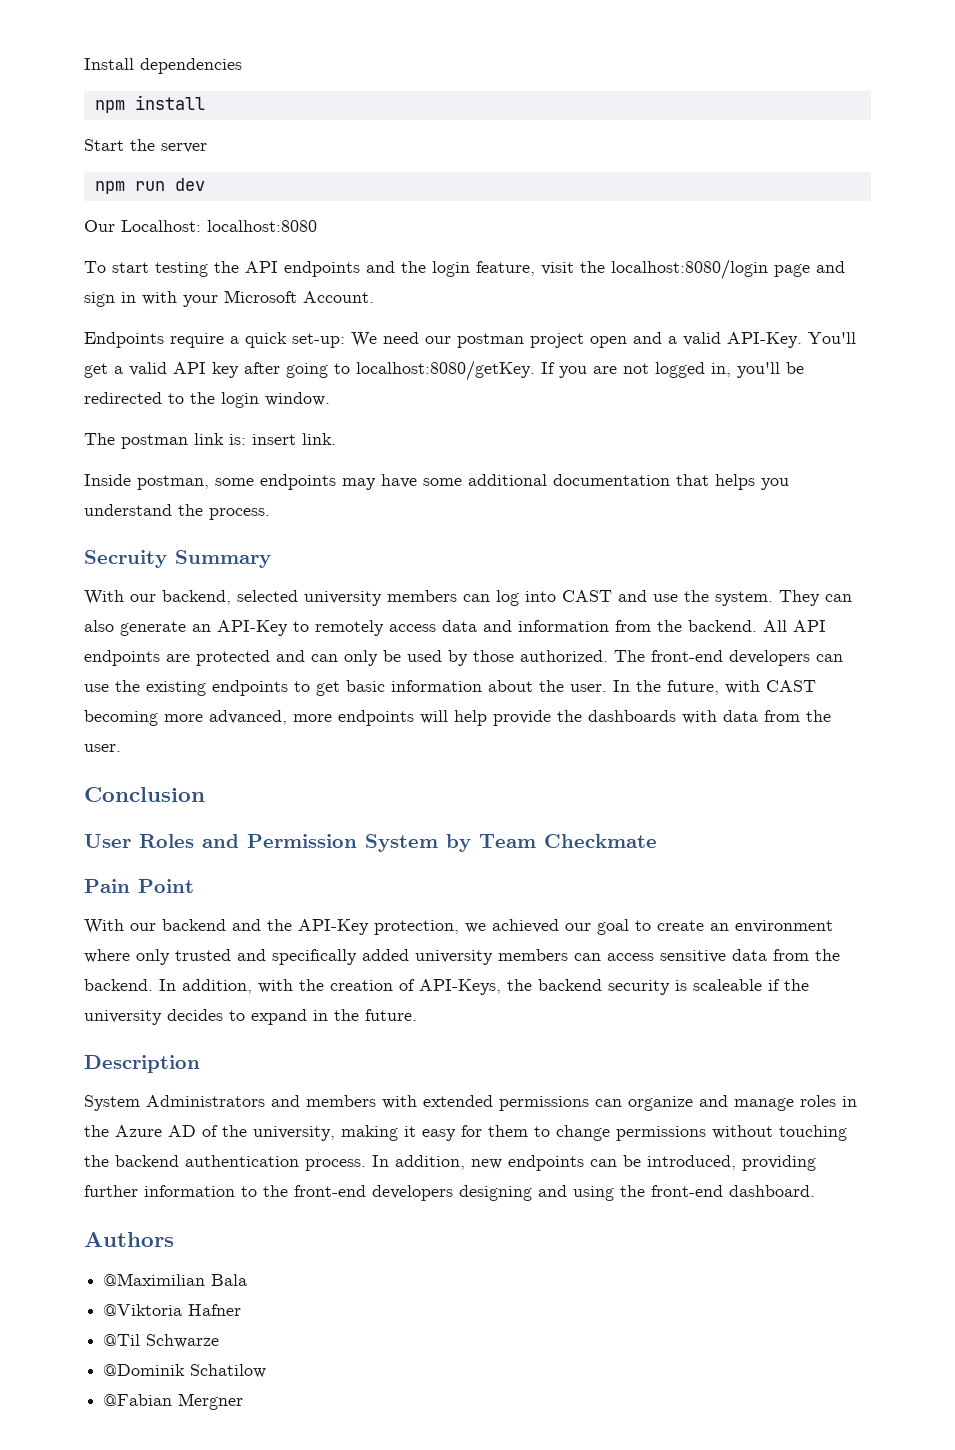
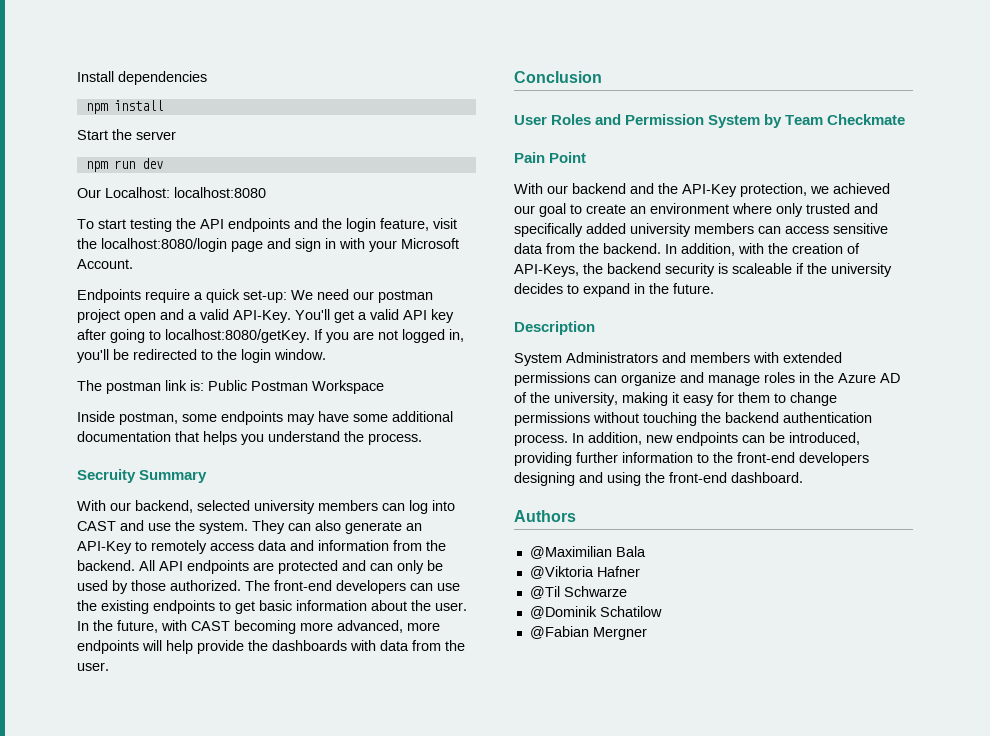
- The postman link is: insert link.
+ The postman link is: Public Postman Workspace

